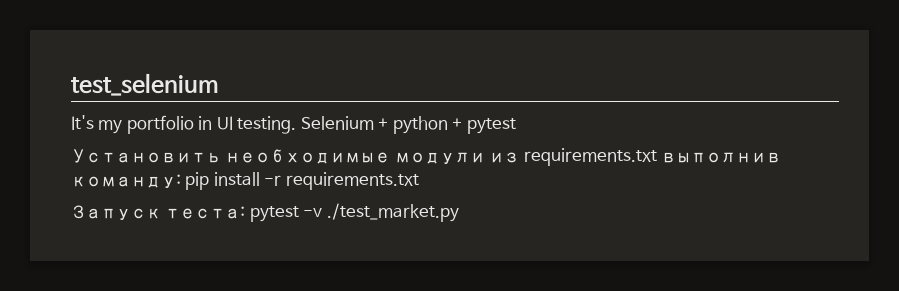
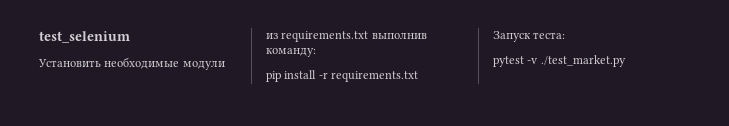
- It's my portfolio in UI testing. Selenium + python + pytest
- Установить необходимые модули из requirements.txt выполнив команду: pip install -r requirements.txt
+ Установить необходимые модули из requirements.txt выполнив команду:
+ pip install -r requirements.txt
- Запуск теста: pytest -v ./test_market.py
+ Запуск теста:
+ pytest -v ./test_market.py

